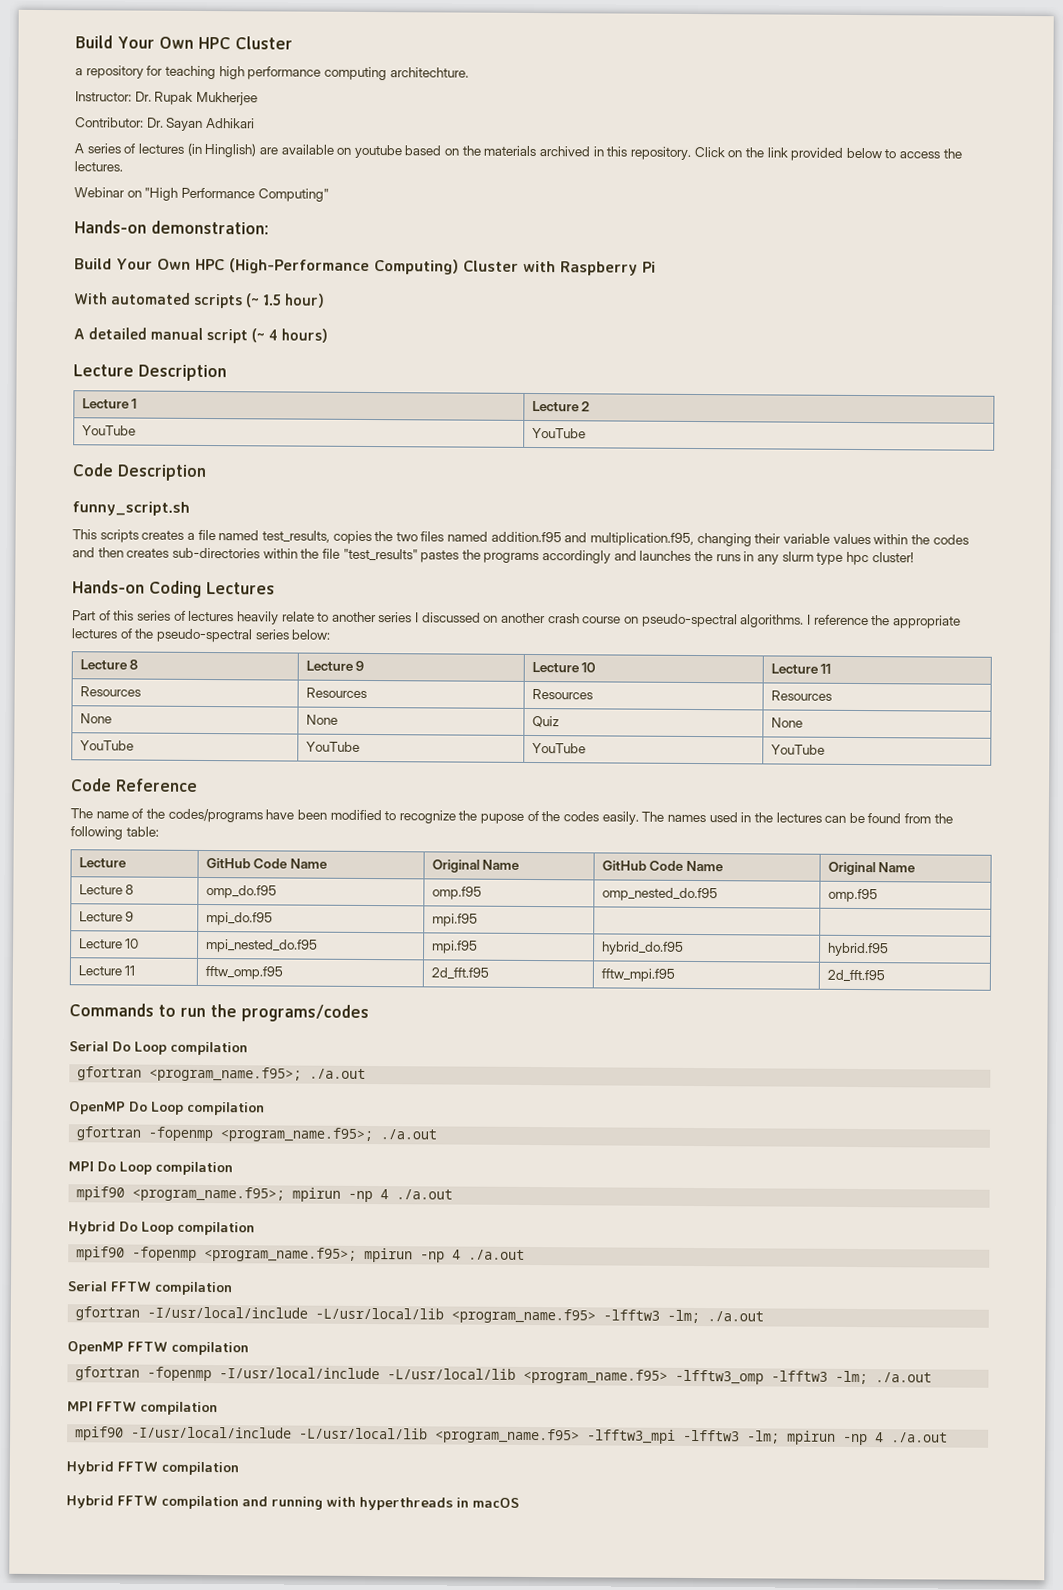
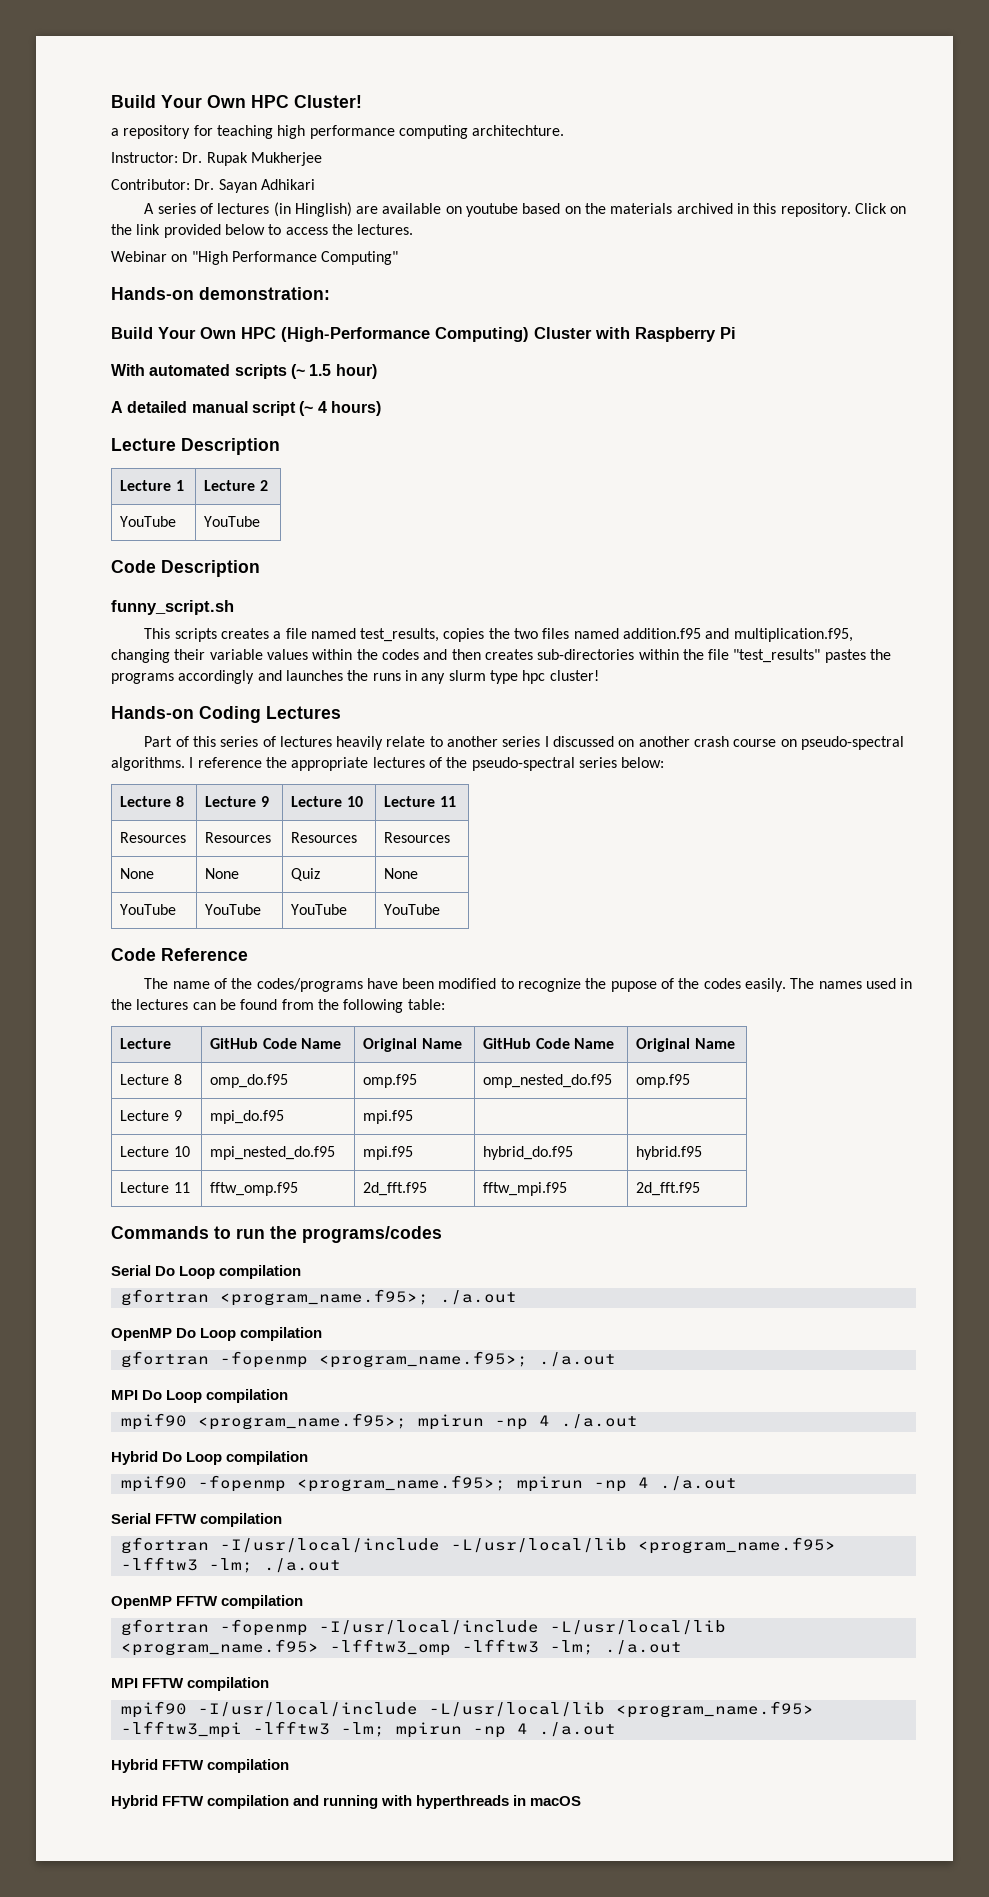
- Build Your Own HPC Cluster
+ Build Your Own HPC Cluster!

